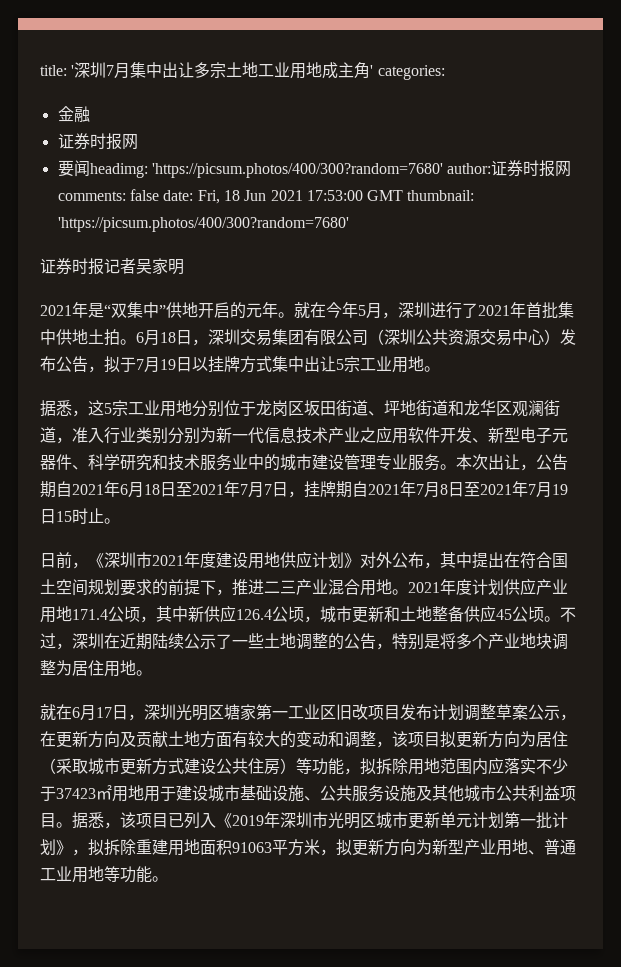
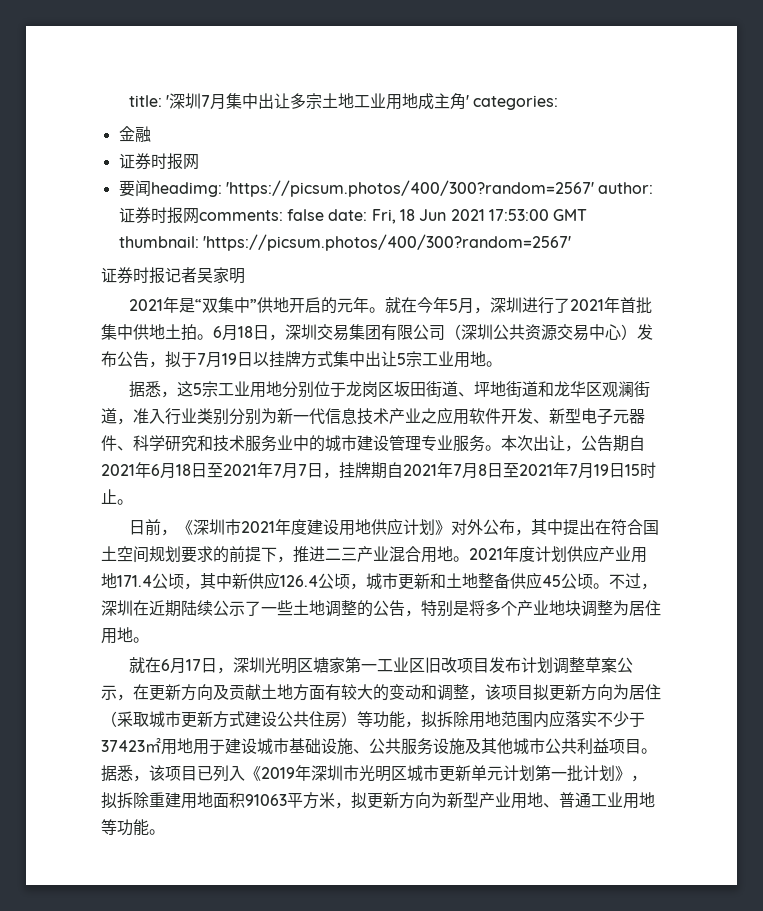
- 要闻headimg: 'https://picsum.photos/400/300?random=7680' author:证券时报网comments: false date: Fri, 18 Jun 2021 17:53:00 GMT thumbnail: 'https://picsum.photos/400/300?random=7680'
+ 要闻headimg: 'https://picsum.photos/400/300?random=2567' author:证券时报网comments: false date: Fri, 18 Jun 2021 17:53:00 GMT thumbnail: 'https://picsum.photos/400/300?random=2567'

